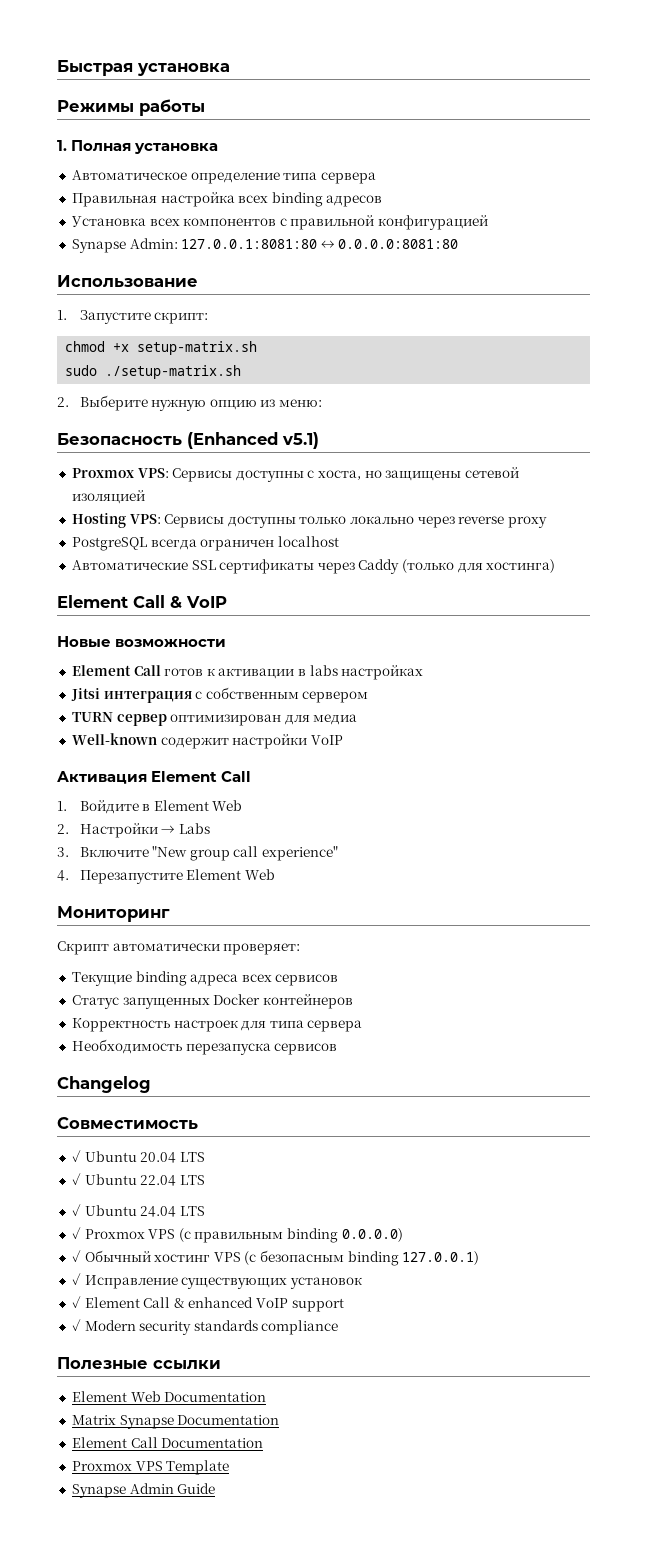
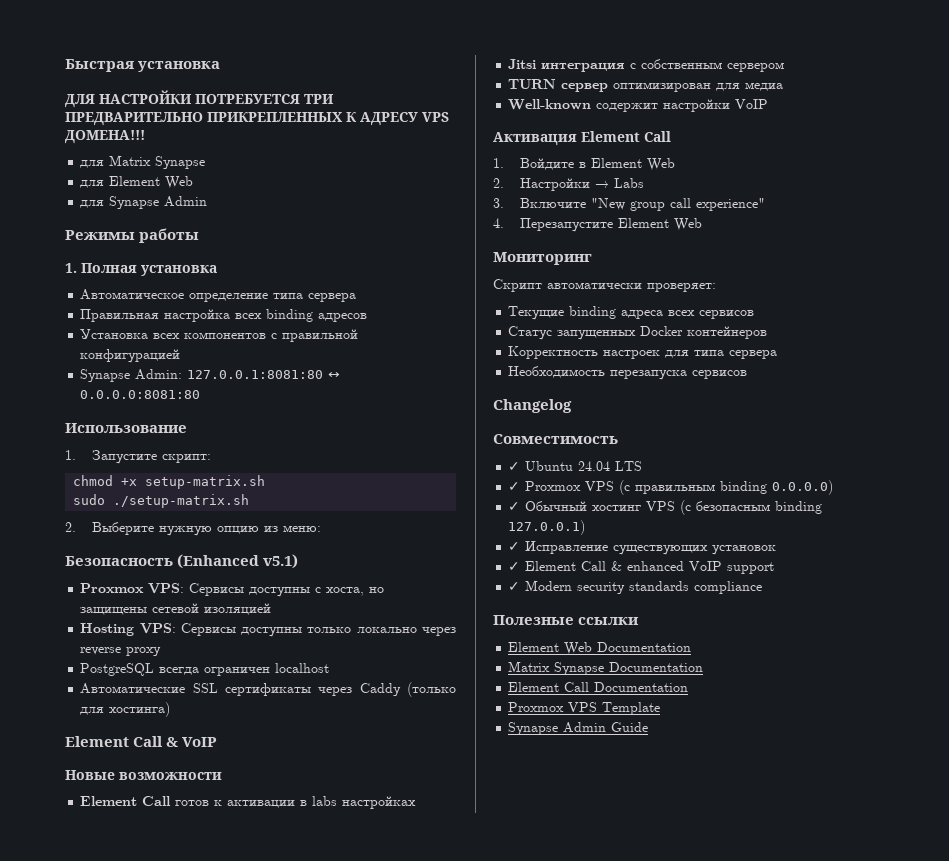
+ ДЛЯ НАСТРОЙКИ ПОТРЕБУЕТСЯ ТРИ ПРЕДВАРИТЕЛЬНО ПРИКРЕПЛЕННЫХ К АДРЕСУ VPS ДОМЕНА!!!
+ для Matrix Synapse
+ для Element Web
+ для Synapse Admin
- ✓ Ubuntu 20.04 LTS
- ✓ Ubuntu 22.04 LTS

